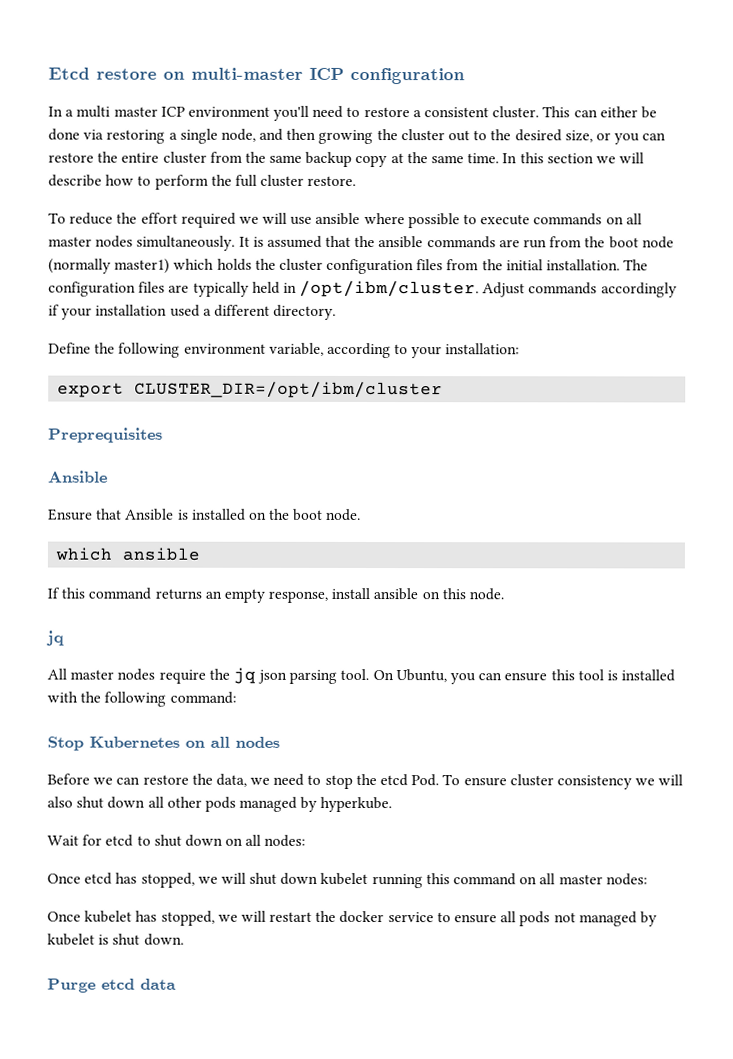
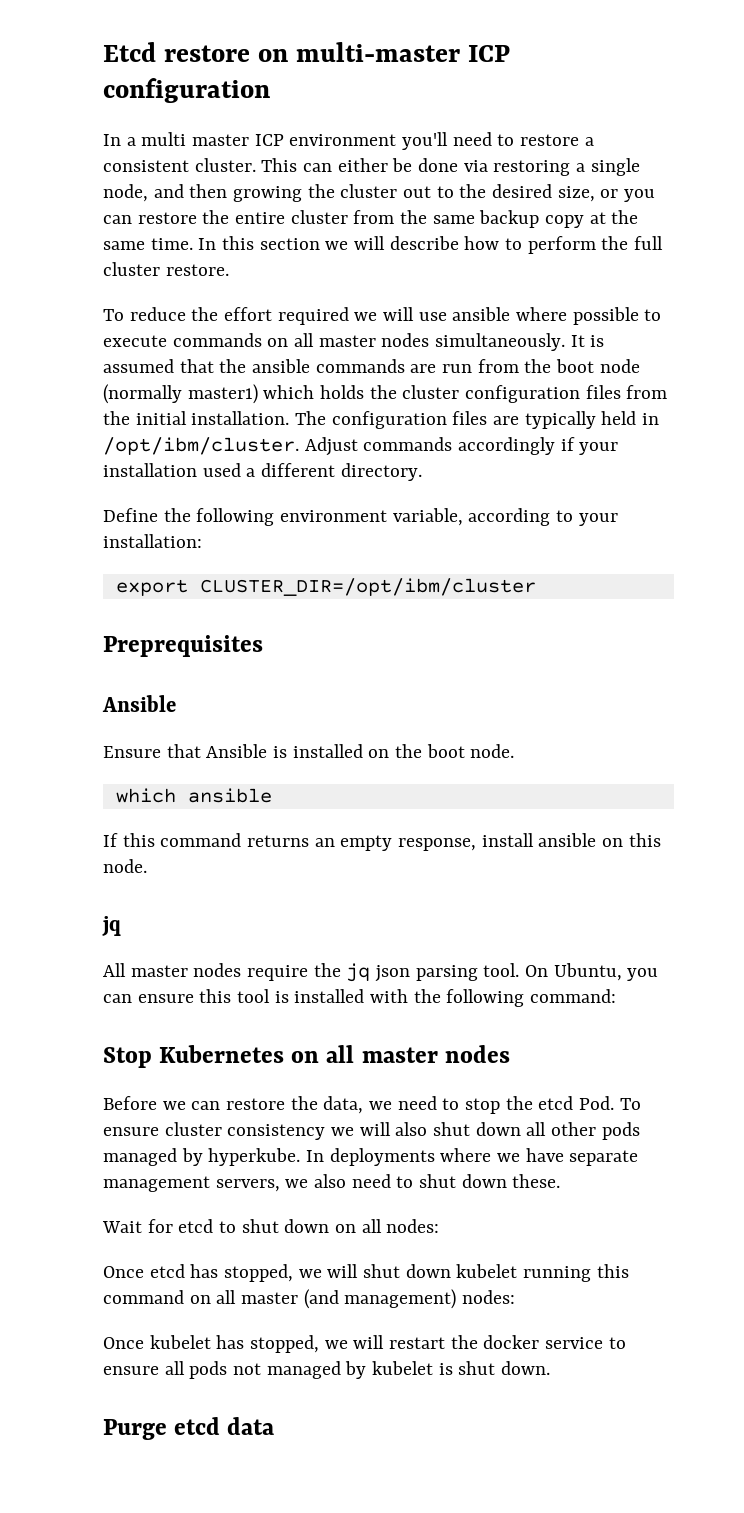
- Stop Kubernetes on all nodes
+ Stop Kubernetes on all master nodes
+ In deployments where we have separate management servers, we also need to shut down these.
- Once etcd has stopped, we will shut down kubelet running this command on all master nodes:
+ Once etcd has stopped, we will shut down kubelet running this command on all master (and management) nodes:

